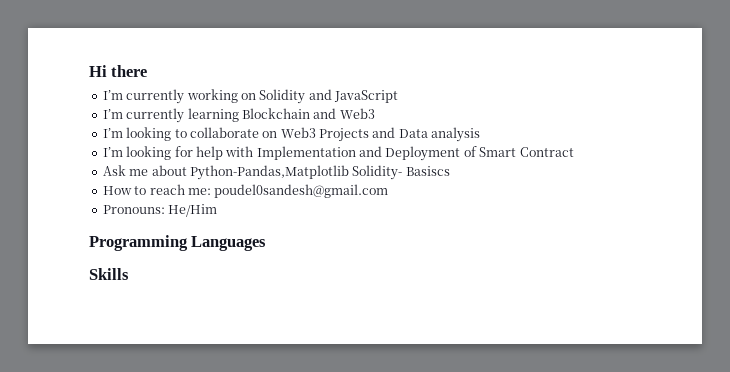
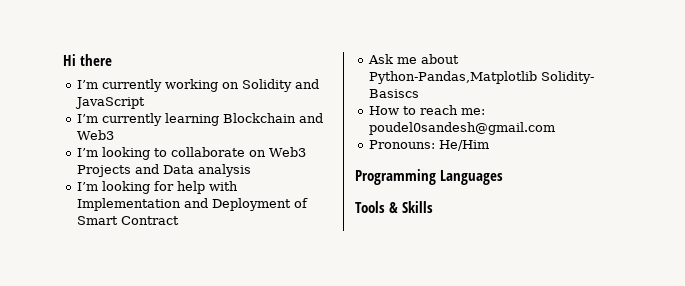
- Skills
+ Tools & Skills

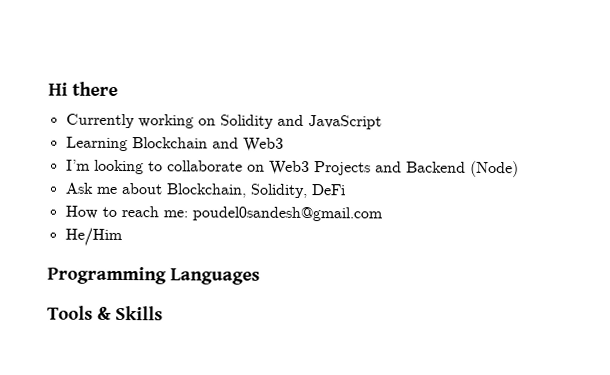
- I’m currently working on Solidity and JavaScript
+ Currently working on Solidity and JavaScript
- I’m currently learning Blockchain and Web3
+ Learning Blockchain and Web3
- I’m looking to collaborate on Web3 Projects and Data analysis
- I’m looking for help with Implementation and Deployment of Smart Contract
+ I’m looking to collaborate on Web3 Projects and Backend (Node)
- Ask me about Python-Pandas,Matplotlib Solidity- Basiscs
+ Ask me about Blockchain, Solidity, DeFi
- Pronouns: He/Him
+ He/Him

